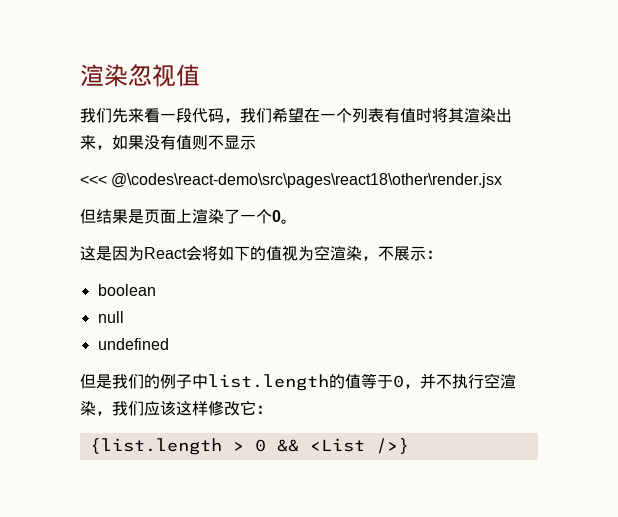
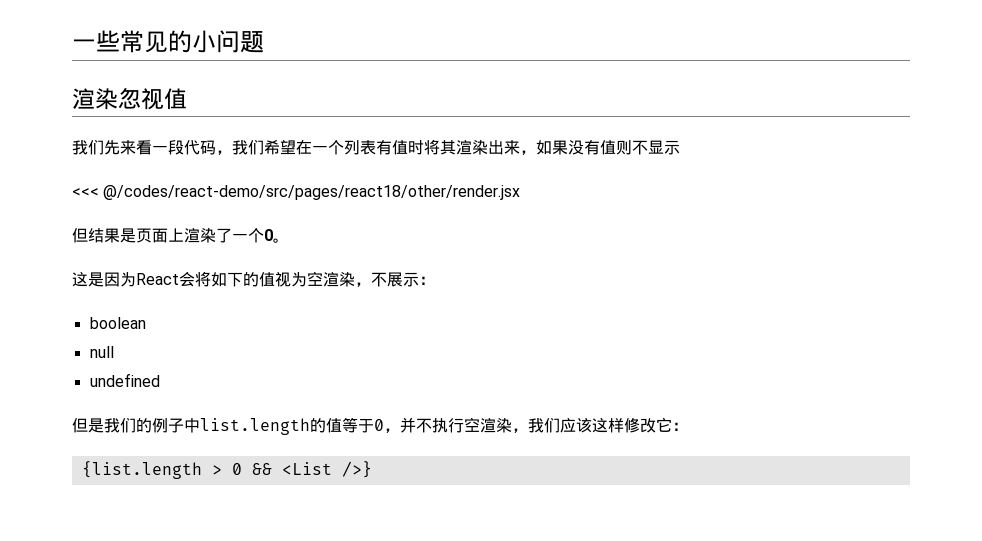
+ 一些常见的小问题
- <<< @\codes\react-demo\src\pages\react18\other\render.jsx
+ <<< @/codes/react-demo/src/pages/react18/other/render.jsx

